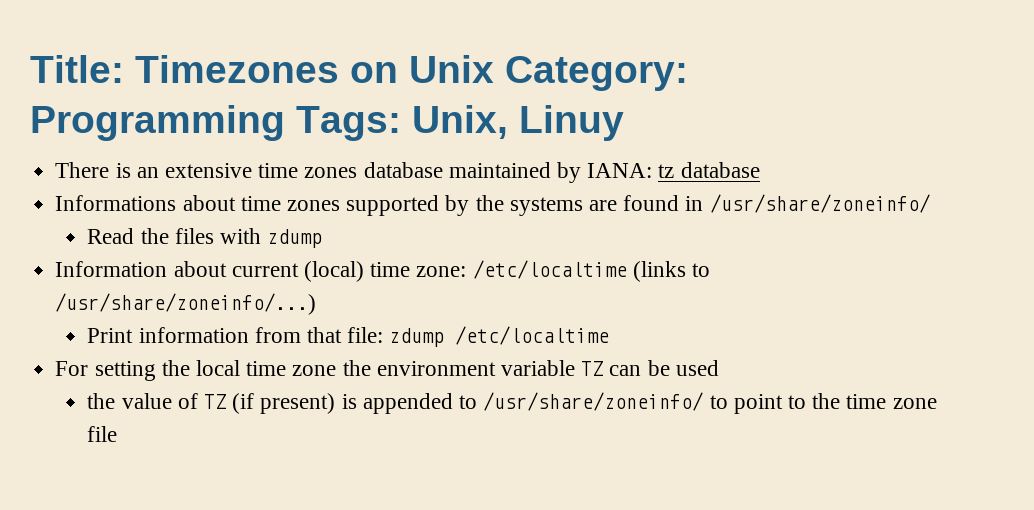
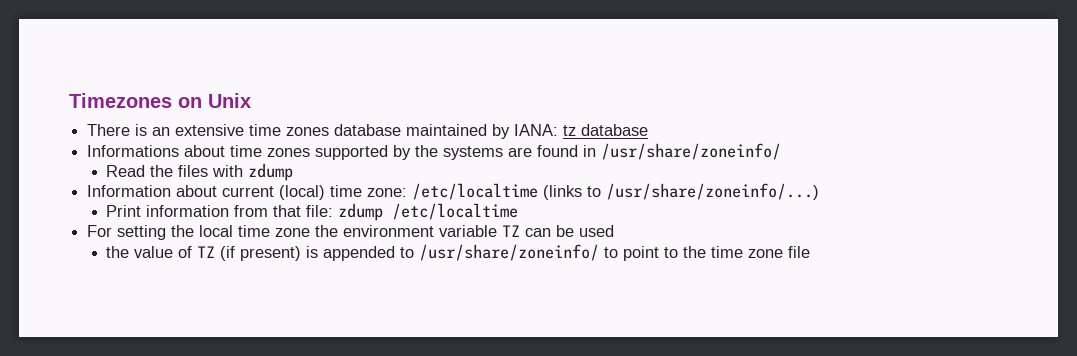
- Title: Timezones on Unix Category: Programming Tags: Unix, Linuy
+ Timezones on Unix

